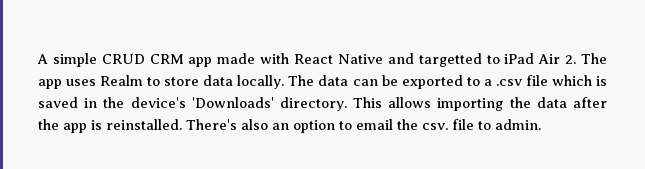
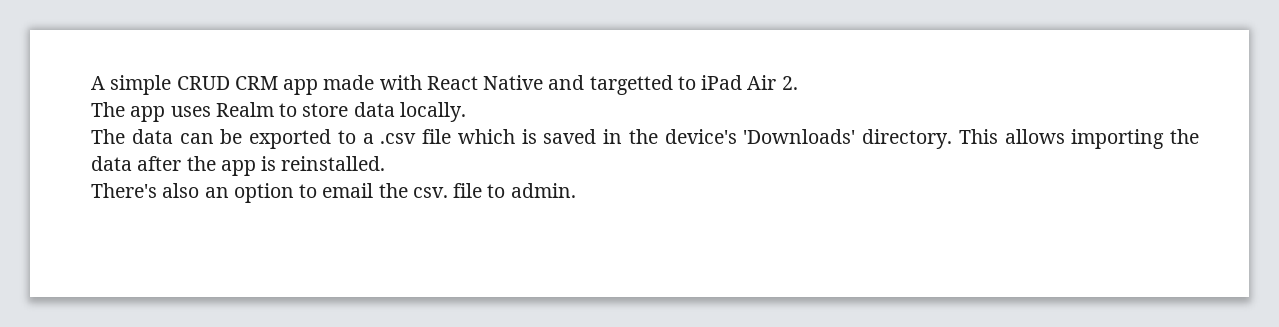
- A simple CRUD CRM app made with React Native and targetted to iPad Air 2. The app uses Realm to store data locally. The data can be exported to a .csv file which is saved in the device's 'Downloads' directory.
+ A simple CRUD CRM app made with React Native and targetted to iPad Air 2.
+ The app uses Realm to store data locally.
+ The data can be exported to a .csv file which is saved in the device's 'Downloads' directory.
- This allows importing the data after the app is reinstalled. There's also an option to email the csv. file to admin.
+ This allows importing the data after the app is reinstalled.
+ There's also an option to email the csv. file to admin.

